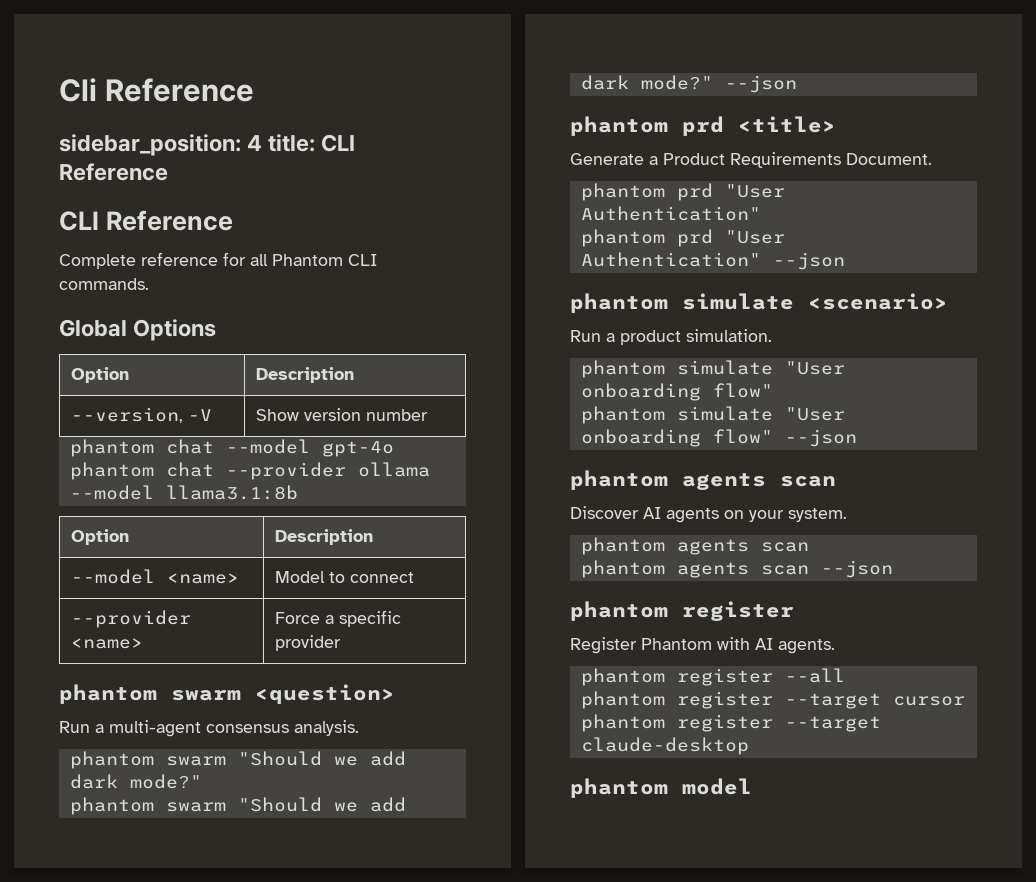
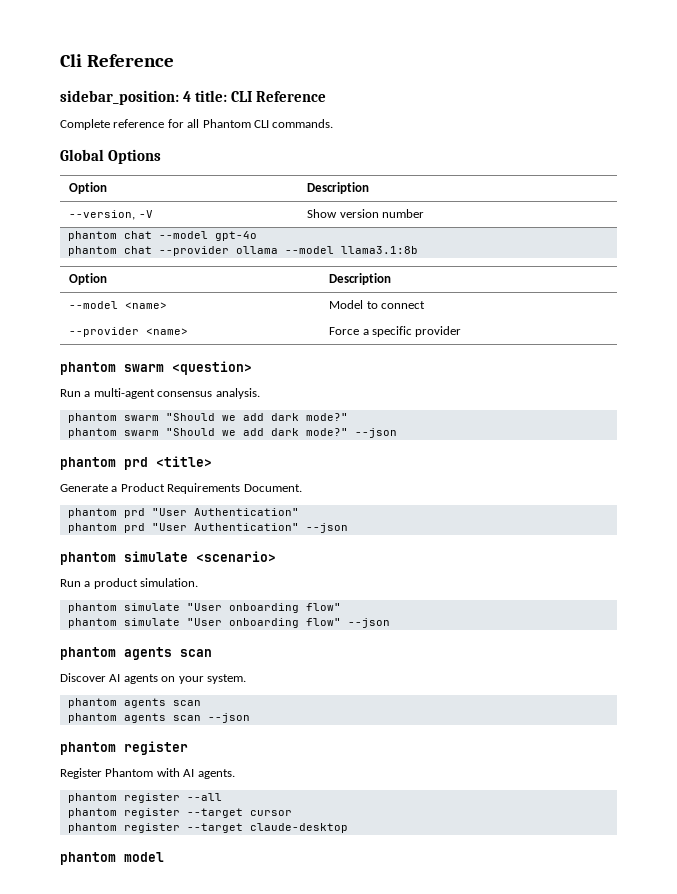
  sidebar_position: 4 title: CLI Reference
- CLI Reference

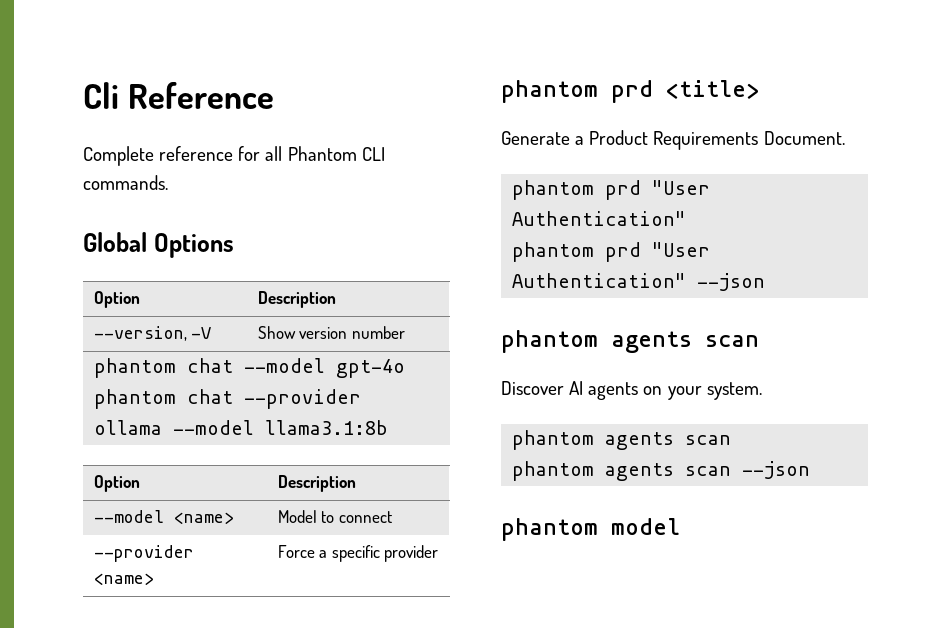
- sidebar_position: 4 title: CLI Reference
- phantom swarm <question>
- Run a multi-agent consensus analysis.
- phantom swarm "Should we add dark mode?"
- phantom swarm "Should we add dark mode?" --json
- phantom simulate <scenario>
- Run a product simulation.
- phantom simulate "User onboarding flow"
- phantom simulate "User onboarding flow" --json
  phantom agents scan --json
- phantom register
- Register Phantom with AI agents.
- phantom register --all
- phantom register --target cursor
- phantom register --target claude-desktop

